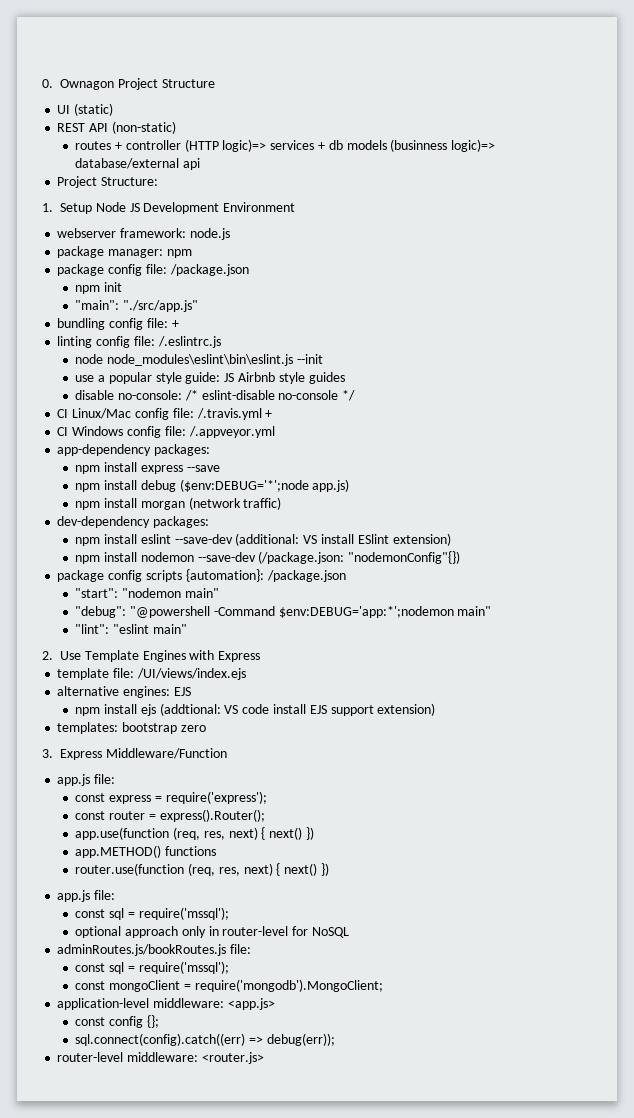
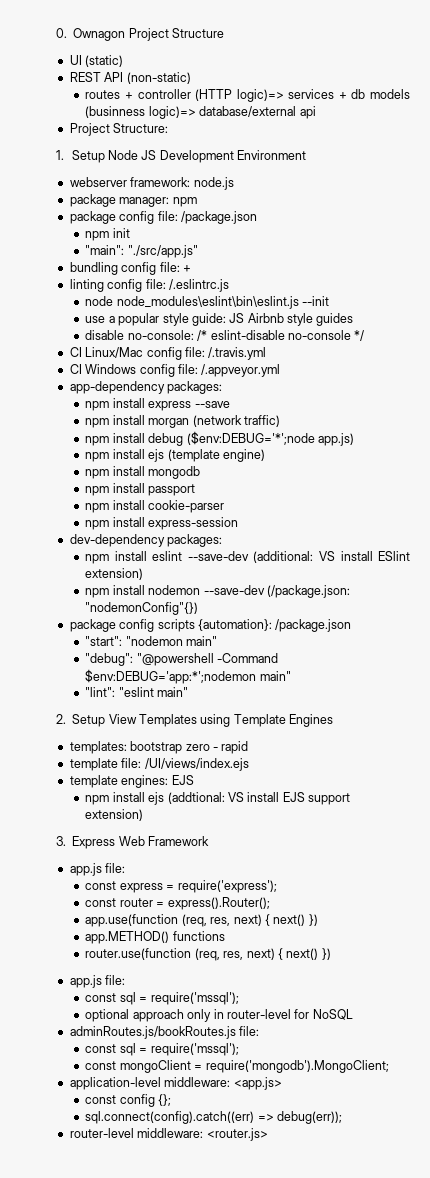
- CI Linux/Mac config file: /.travis.yml +
+ CI Linux/Mac config file: /.travis.yml
+ npm install morgan (network traffic)
- npm install morgan (network traffic)
+ npm install ejs (template engine)
+ npm install mongodb
+ npm install passport
+ npm install cookie-parser
+ npm install express-session
- 2. Use Template Engines with Express
+ 2. Setup View Templates using Template Engines
+ templates: bootstrap zero - rapid
- alternative engines: EJS
+ template engines: EJS
- npm install ejs (addtional: VS code install EJS support extension)
+ npm install ejs (addtional: VS install EJS support extension)
- templates: bootstrap zero
- 3. Express Middleware/Function
+ 3. Express Web Framework

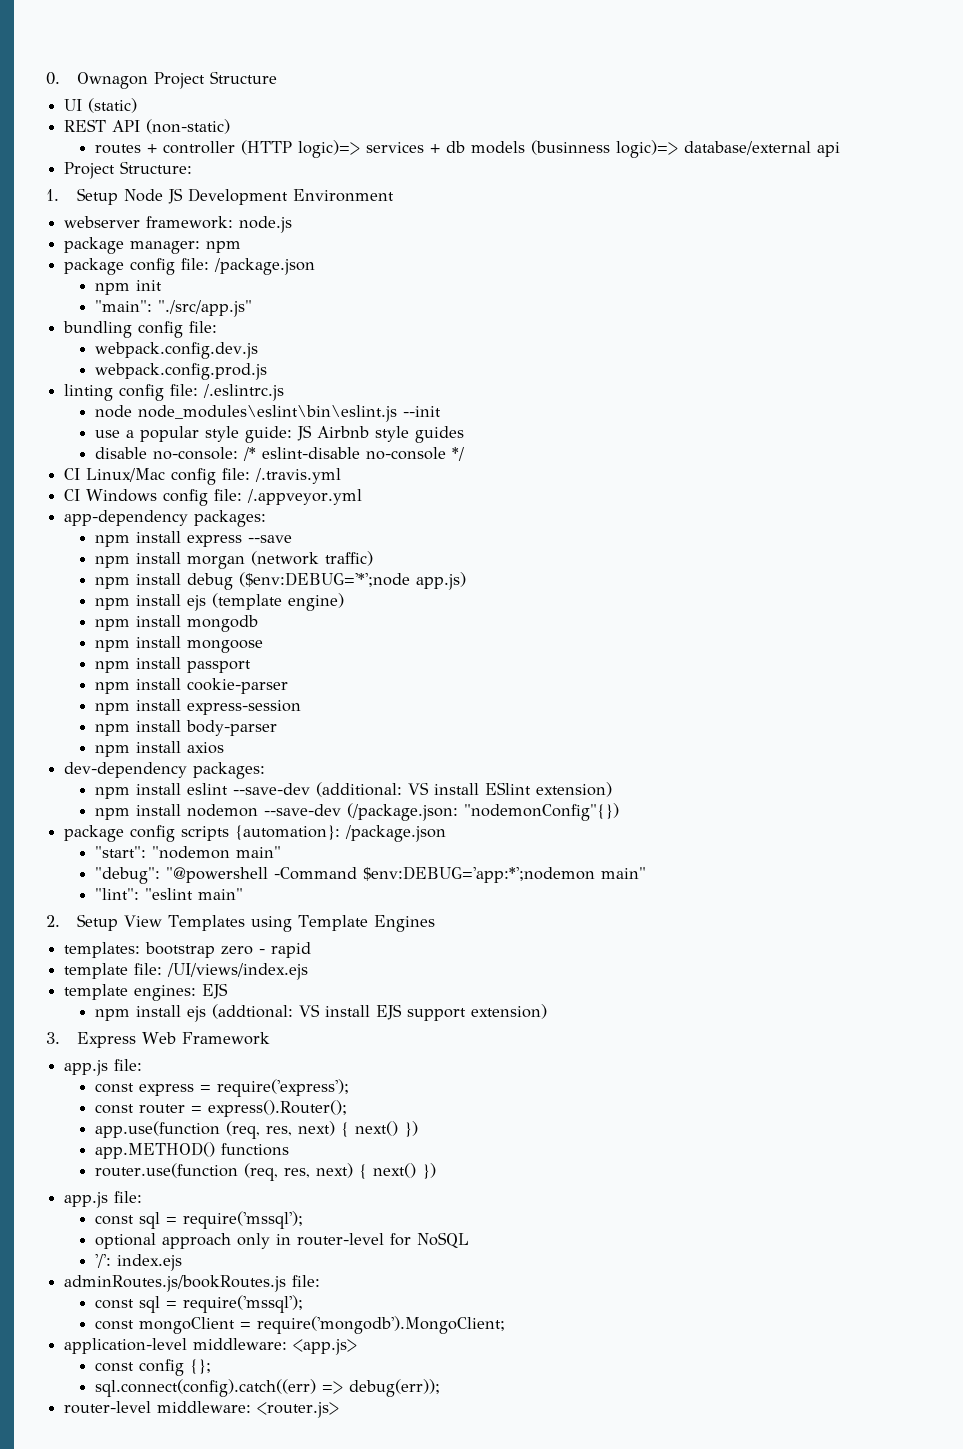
- bundling config file: +
+ bundling config file:
+ webpack.config.dev.js
+ webpack.config.prod.js
+ npm install mongoose
+ npm install body-parser
+ npm install axios
+ '/': index.ejs

